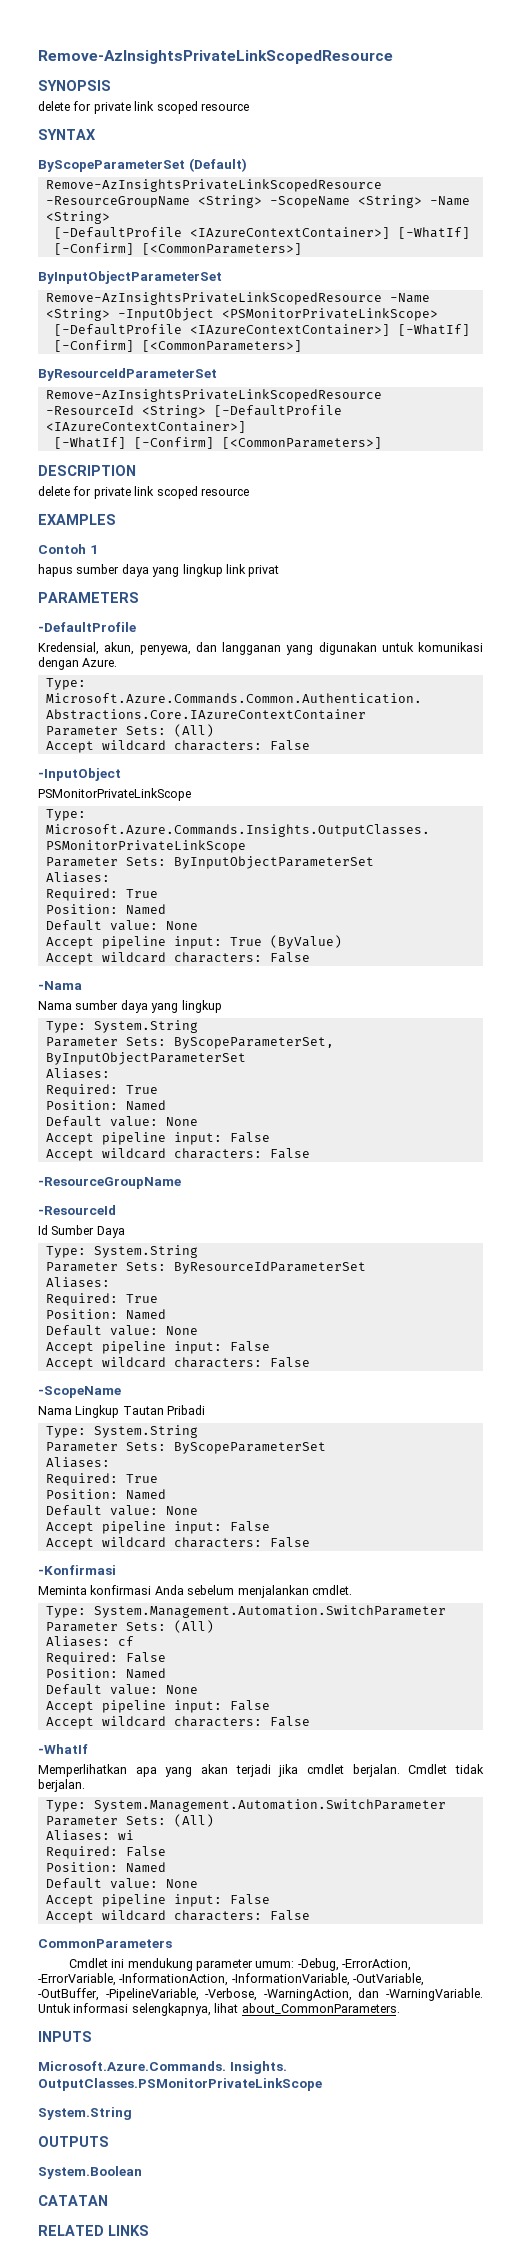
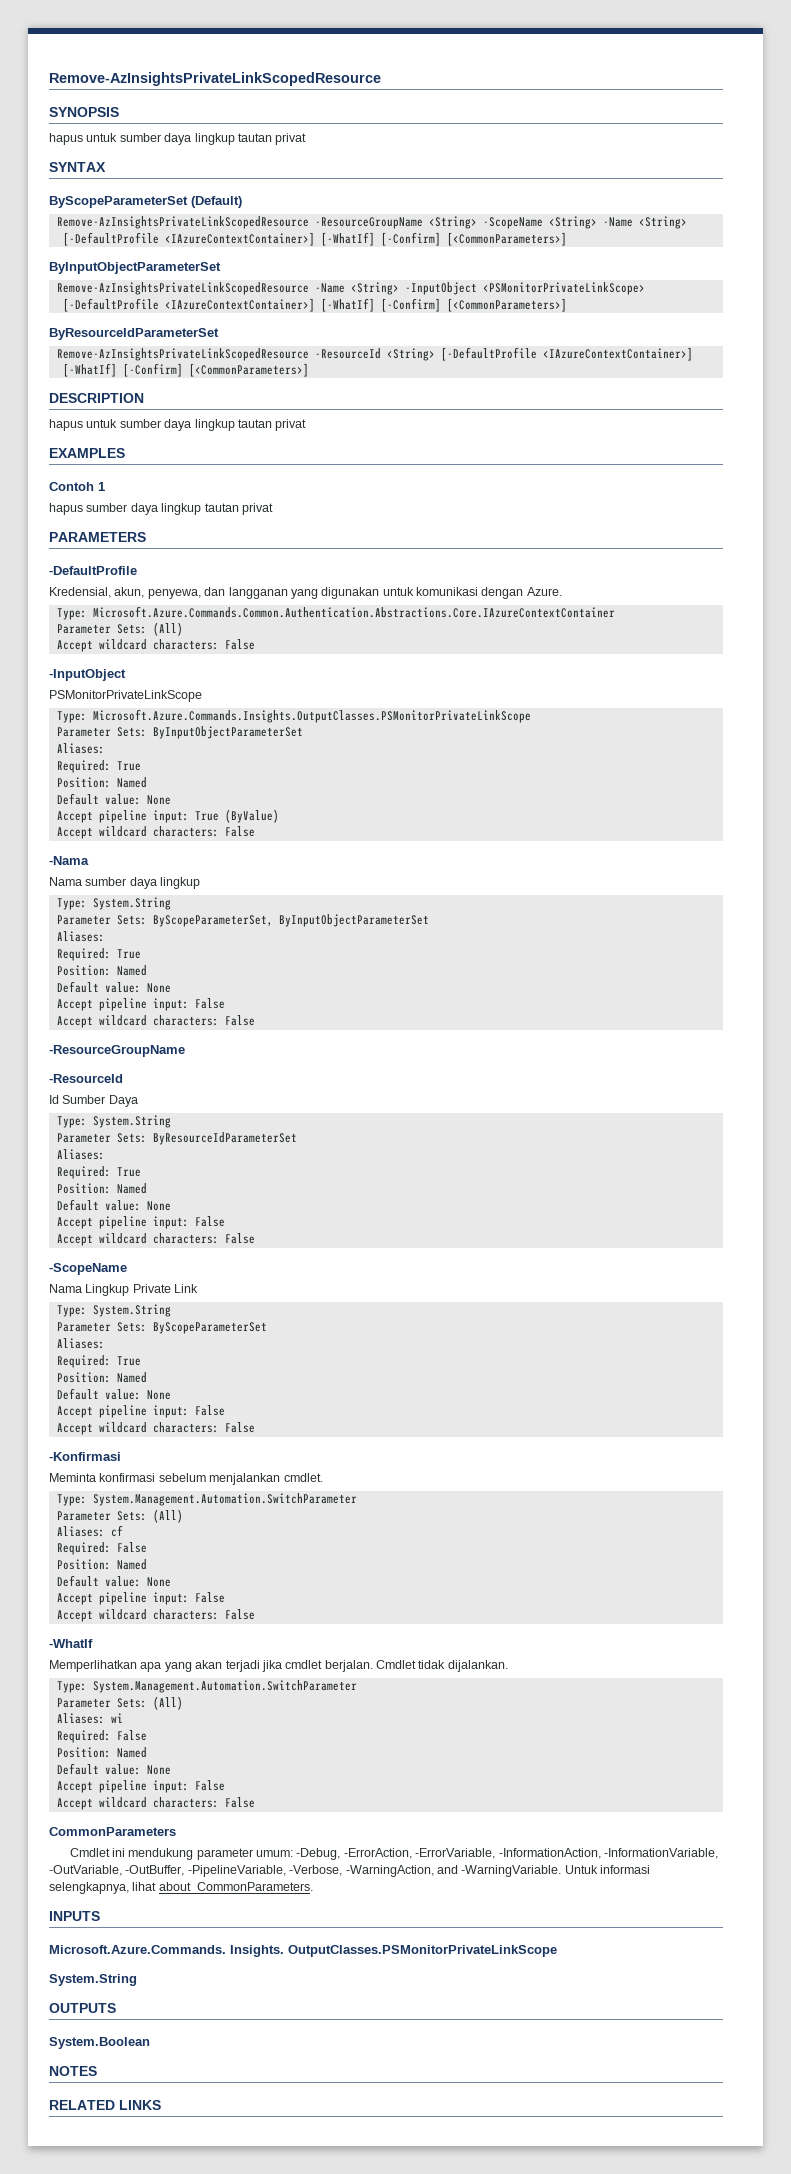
  SYNOPSIS
- delete for private link scoped resource
+ hapus untuk sumber daya lingkup tautan privat
  DESCRIPTION
- delete for private link scoped resource
+ hapus untuk sumber daya lingkup tautan privat
- hapus sumber daya yang lingkup link privat
+ hapus sumber daya lingkup tautan privat
- Nama sumber daya yang lingkup
+ Nama sumber daya lingkup
- Nama Lingkup Tautan Pribadi
+ Nama Lingkup Private Link
- Meminta konfirmasi Anda sebelum menjalankan cmdlet.
+ Meminta konfirmasi sebelum menjalankan cmdlet.
- Cmdlet tidak berjalan.
+ Cmdlet tidak dijalankan.
- Cmdlet ini mendukung parameter umum: -Debug, -ErrorAction, -ErrorVariable, -InformationAction, -InformationVariable, -OutVariable, -OutBuffer, -PipelineVariable, -Verbose, -WarningAction, dan -WarningVariable.
+ Cmdlet ini mendukung parameter umum: -Debug, -ErrorAction, -ErrorVariable, -InformationAction, -InformationVariable, -OutVariable, -OutBuffer, -PipelineVariable, -Verbose, -WarningAction, and -WarningVariable.
- CATATAN
+ NOTES

